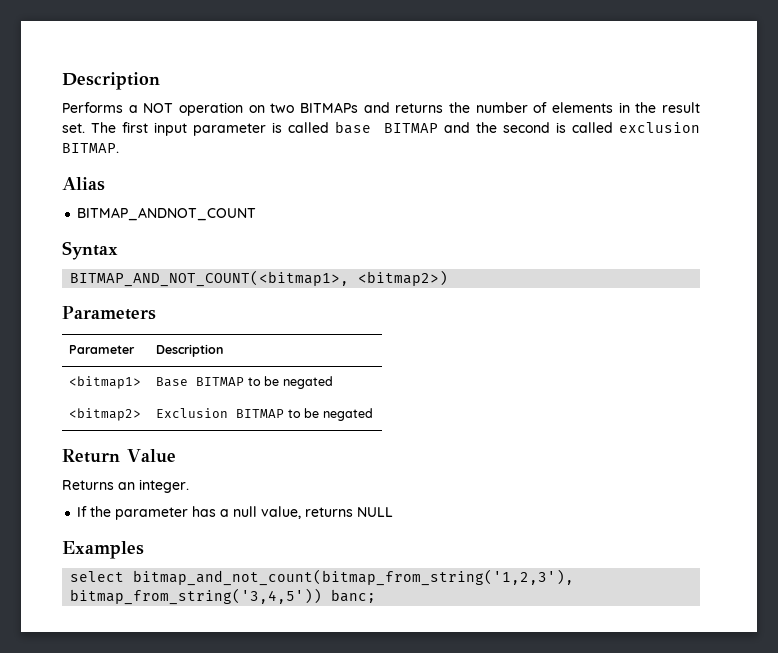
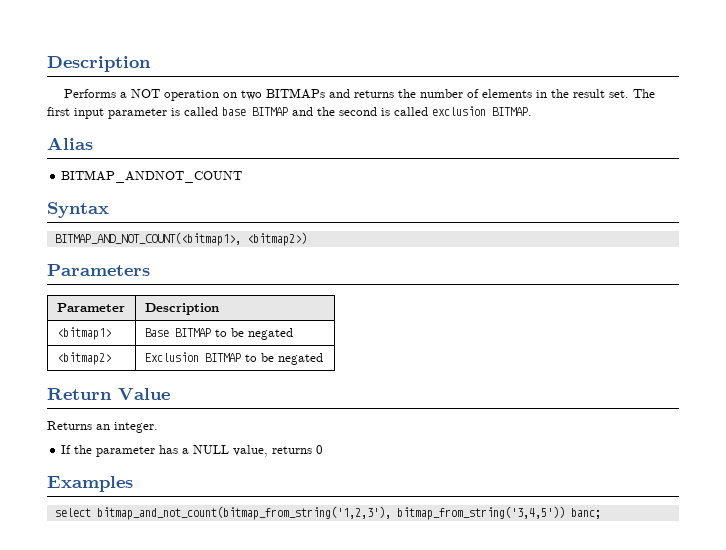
- If the parameter has a null value, returns NULL
+ If the parameter has a NULL value, returns 0

